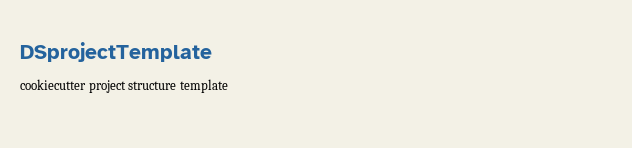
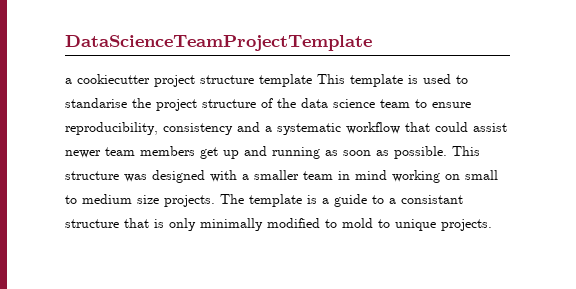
- DSprojectTemplate
- cookiecutter project structure template
+ DataScienceTeamProjectTemplate
+ a cookiecutter project structure template This template is used to standarise the project structure of the data science team to ensure reproducibility, consistency and a systematic workflow that could assist newer team members get up and running as soon as possible. This structure was designed with a smaller team in mind working on small to medium size projects. The template is a guide to a consistant structure that is only minimally modified to mold to unique projects.

